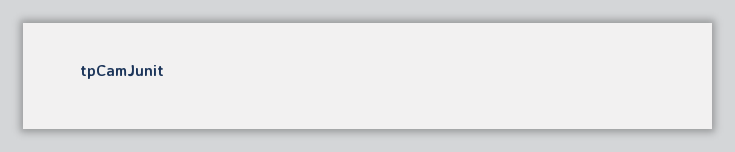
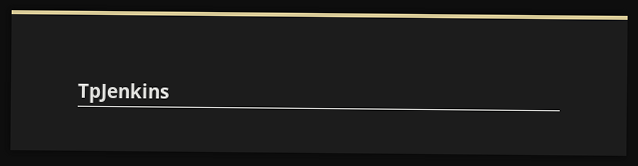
- tpCamJunit
+ TpJenkins

